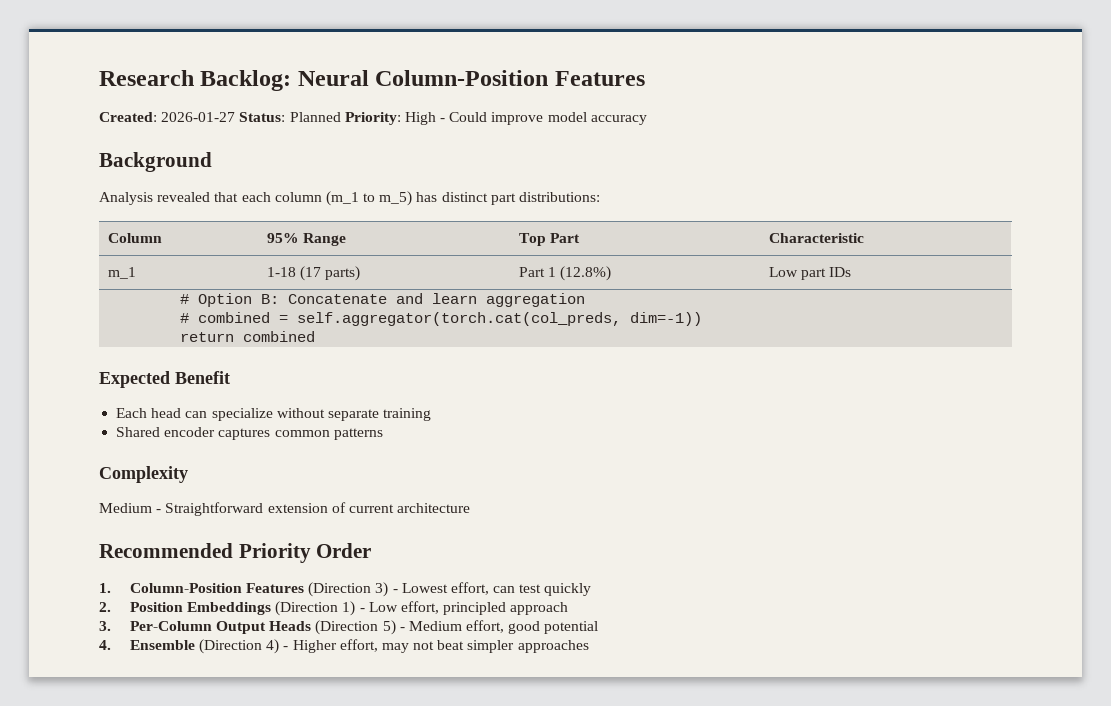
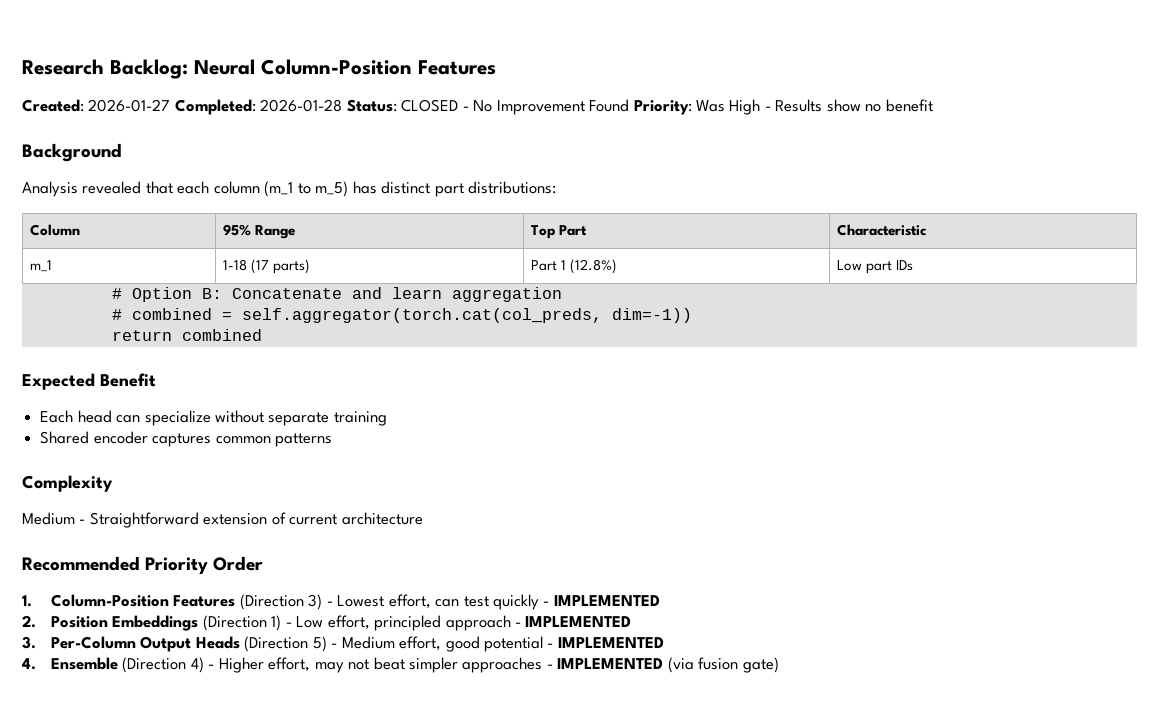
- Created: 2026-01-27 Status: Planned Priority: High - Could improve model accuracy
+ Created: 2026-01-27 Completed: 2026-01-28 Status: CLOSED - No Improvement Found Priority: Was High - Results show no benefit
- 1. Column-Position Features (Direction 3) - Lowest effort, can test quickly
+ 1. Column-Position Features (Direction 3) - Lowest effort, can test quickly - IMPLEMENTED
- 2. Position Embeddings (Direction 1) - Low effort, principled approach
+ 2. Position Embeddings (Direction 1) - Low effort, principled approach - IMPLEMENTED
- 3. Per-Column Output Heads (Direction 5) - Medium effort, good potential
+ 3. Per-Column Output Heads (Direction 5) - Medium effort, good potential - IMPLEMENTED
- 4. Ensemble (Direction 4) - Higher effort, may not beat simpler approaches
+ 4. Ensemble (Direction 4) - Higher effort, may not beat simpler approaches - IMPLEMENTED (via fusion gate)

